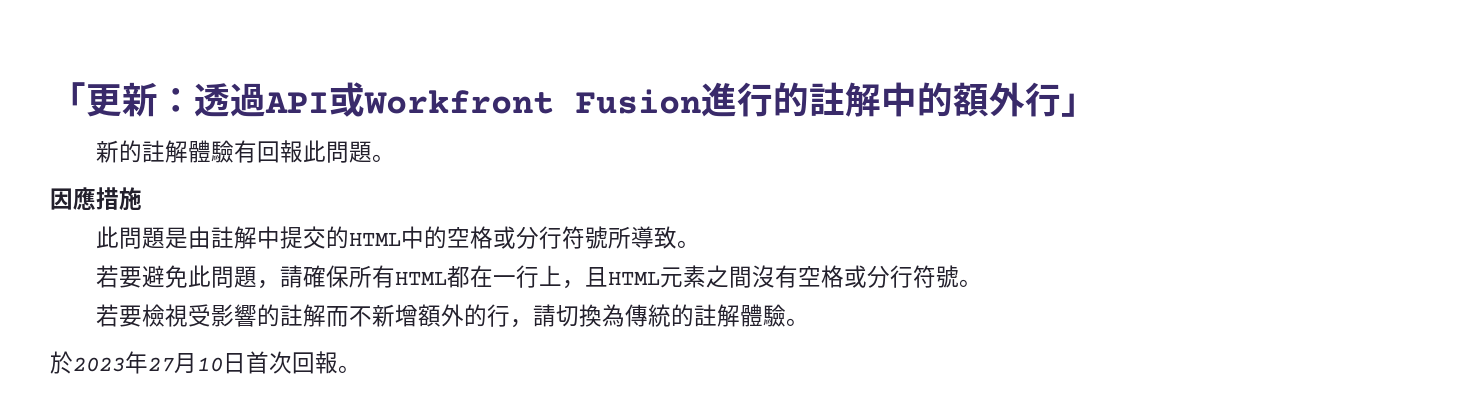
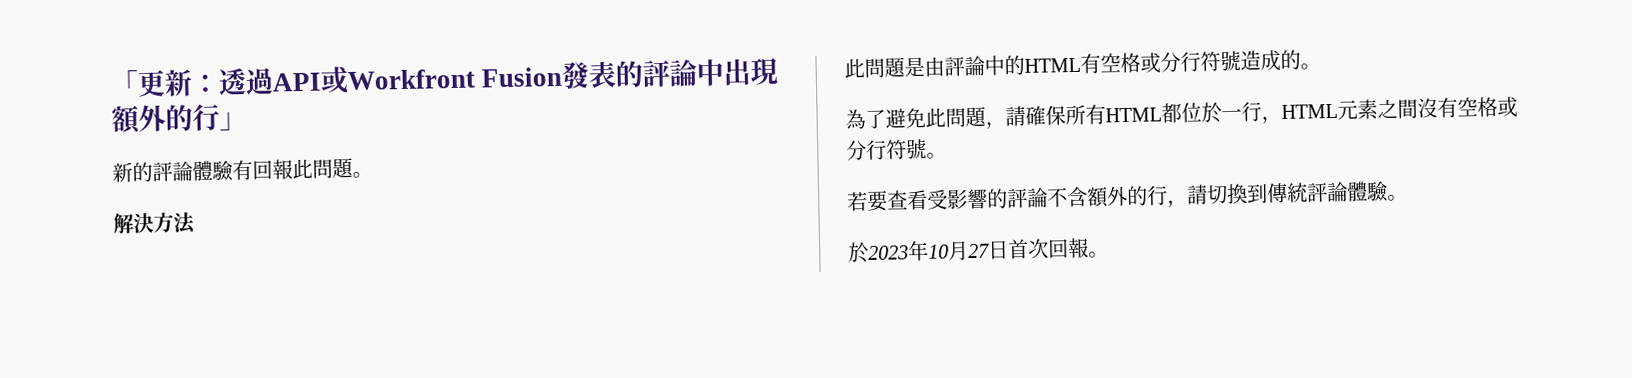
- 「更新：透過API或Workfront Fusion進行的註解中的額外行」
+ 「更新：透過API或Workfront Fusion發表的評論中出現額外的行」
- 新的註解體驗有回報此問題。
+ 新的評論體驗有回報此問題。
- 因應措施
+ 解決方法
- 此問題是由註解中提交的HTML中的空格或分行符號所導致。
- 若要避免此問題，請確保所有HTML都在一行上，且HTML元素之間沒有空格或分行符號。
+ 此問題是由評論中的HTML有空格或分行符號造成的。
+ 為了避免此問題，請確保所有HTML都位於一行，HTML元素之間沒有空格或分行符號。
- 若要檢視受影響的註解而不新增額外的行，請切換為傳統的註解體驗。
+ 若要查看受影響的評論不含額外的行，請切換到傳統評論體驗。
- 於2023年27月10日首次回報。
+ 於2023年10月27日首次回報。

